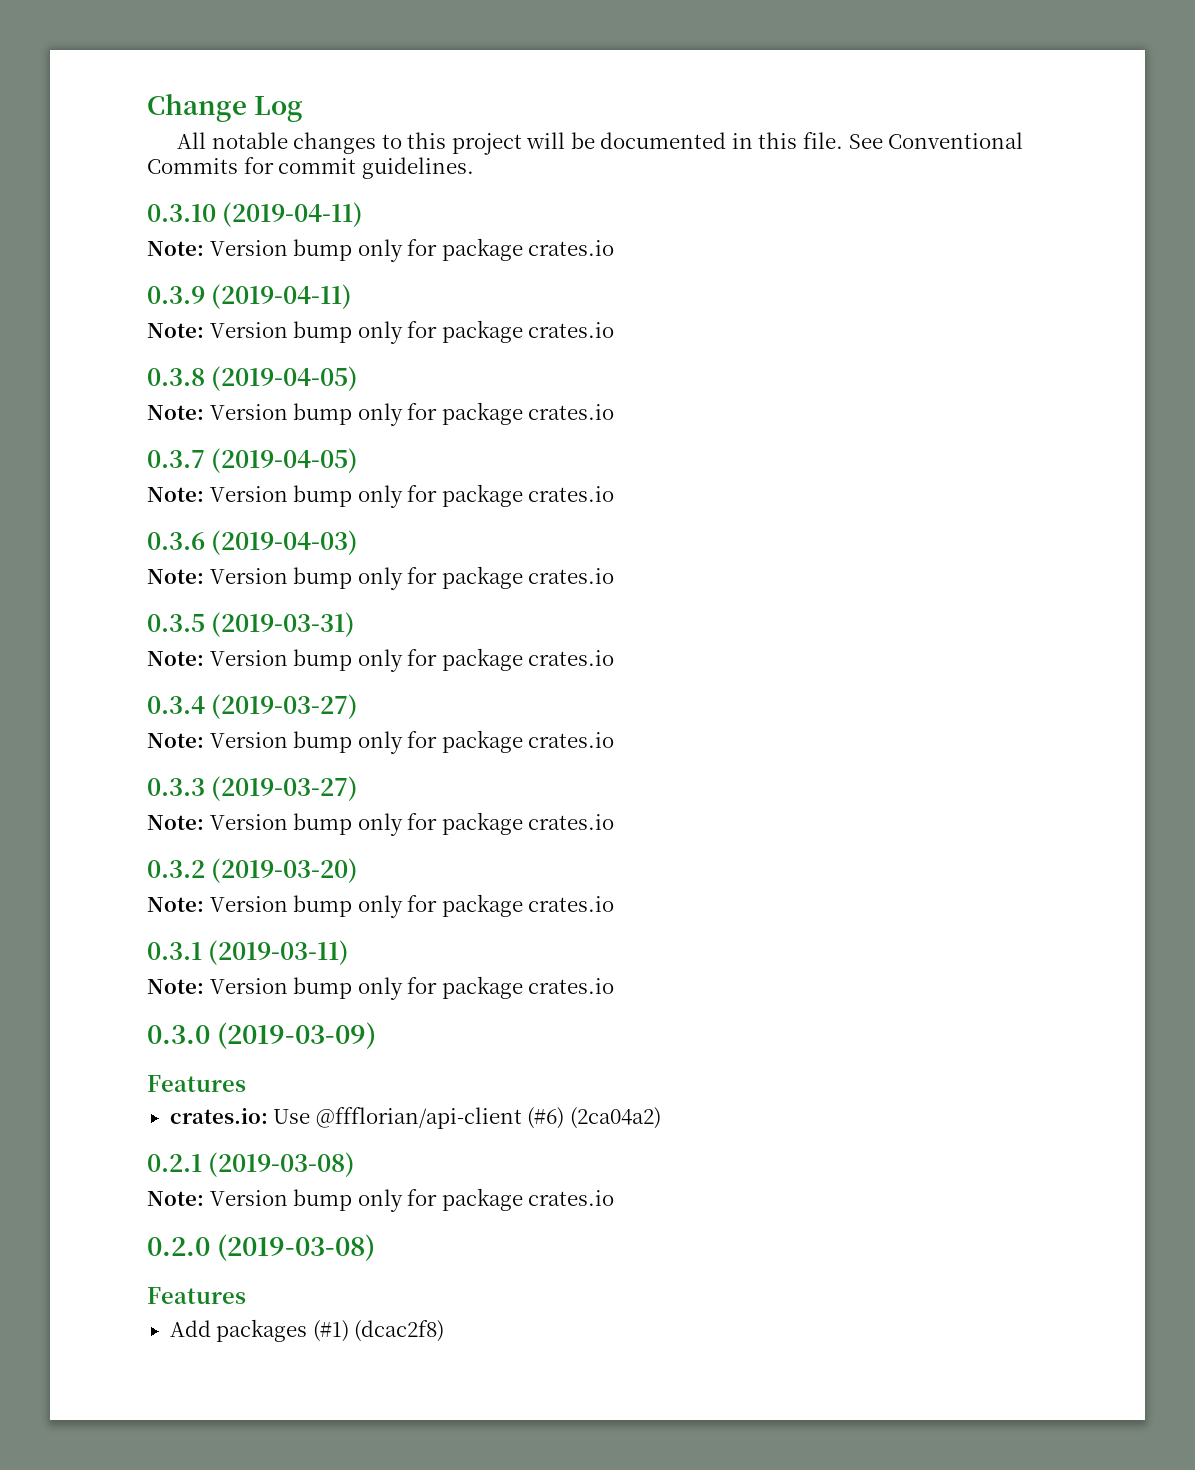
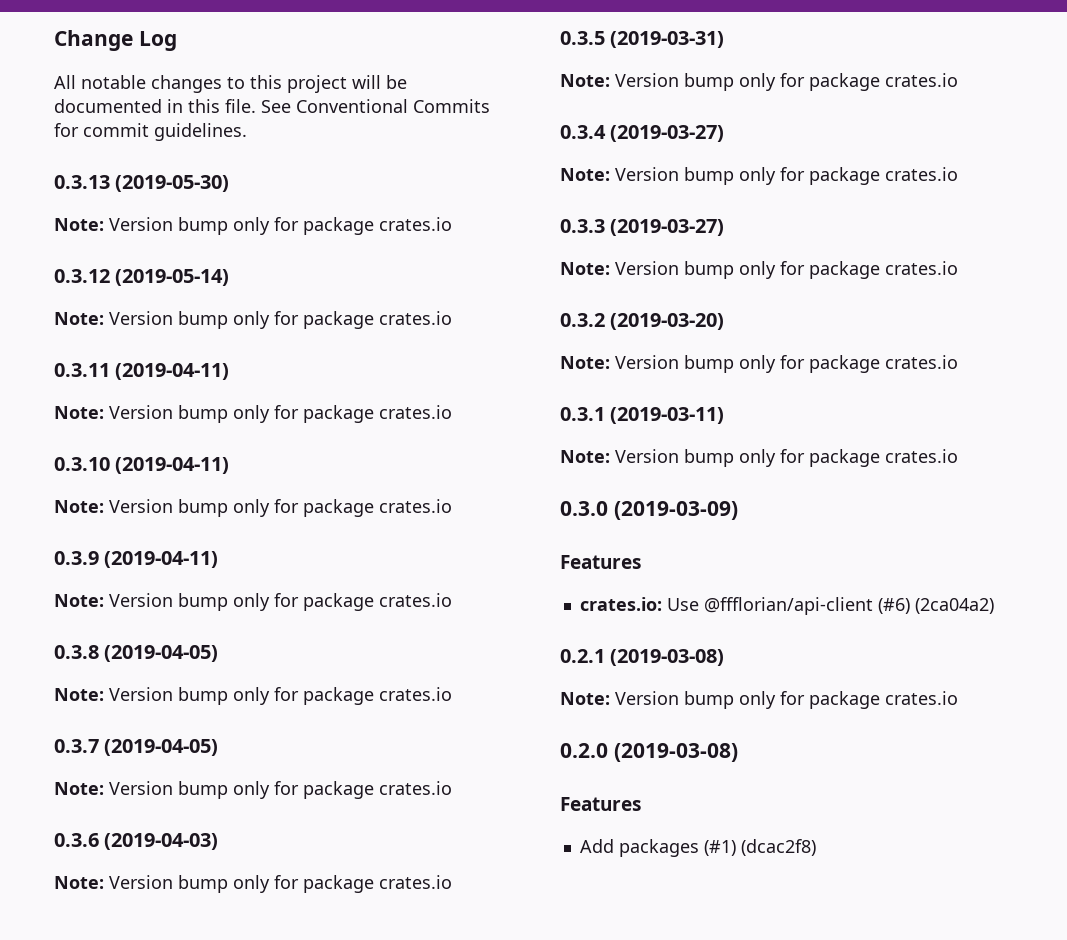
+ 0.3.13 (2019-05-30)
+ Note: Version bump only for package crates.io
+ 0.3.12 (2019-05-14)
+ Note: Version bump only for package crates.io
+ 0.3.11 (2019-04-11)
+ Note: Version bump only for package crates.io

